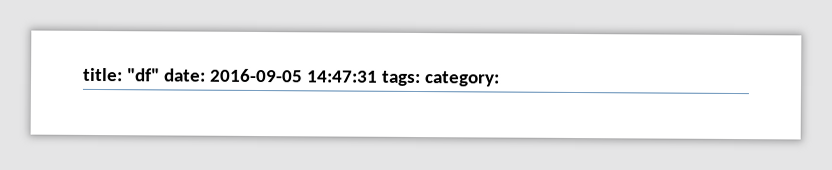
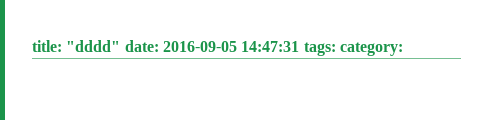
- title: "df" date: 2016-09-05 14:47:31 tags: category:
+ title: "dddd" date: 2016-09-05 14:47:31 tags: category:

